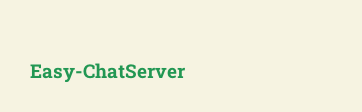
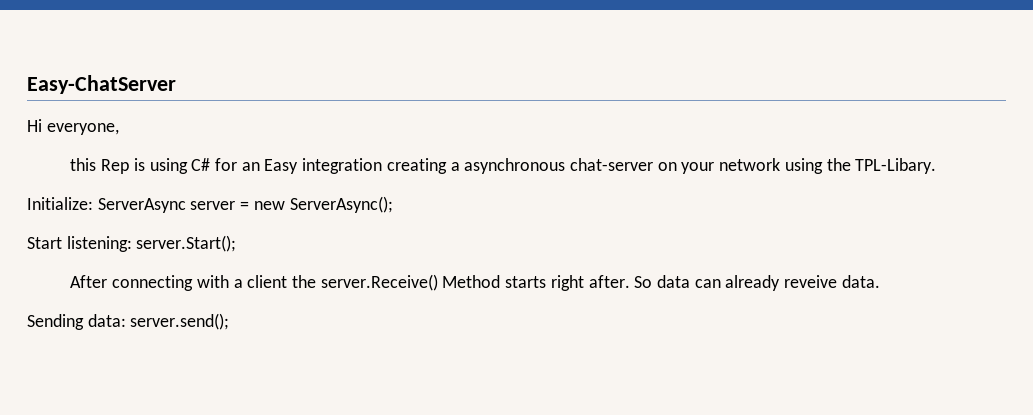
+ Hi everyone,
+ this Rep is using C# for an Easy integration creating a asynchronous chat-server on your network using the TPL-Libary.
+ Initialize: ServerAsync server = new ServerAsync();
+ Start listening: server.Start();
+ After connecting with a client the server.Receive() Method starts right after. So data can already reveive data.
+ Sending data: server.send();

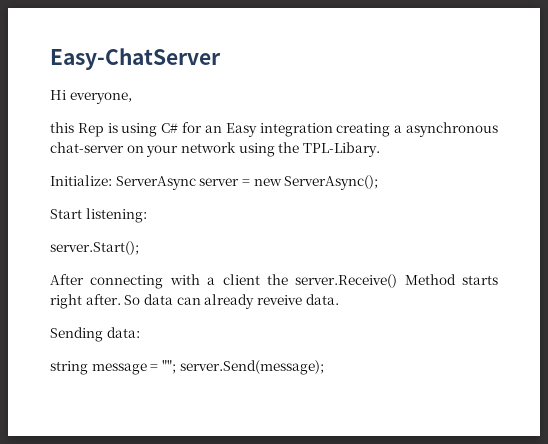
- Start listening: server.Start();
+ Start listening:
+ server.Start();
- Sending data: server.send();
+ Sending data:
+ string message = ""; server.Send(message);

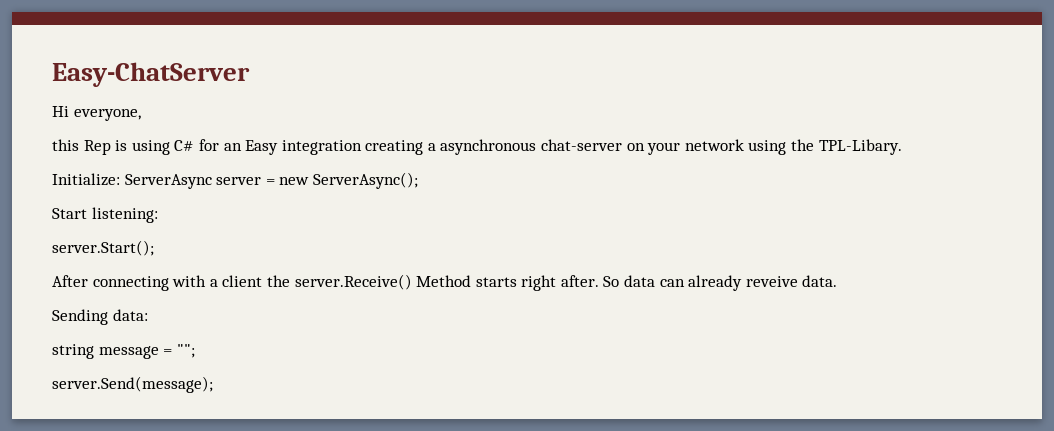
- string message = ""; server.Send(message);
+ string message = "";
+ server.Send(message);

